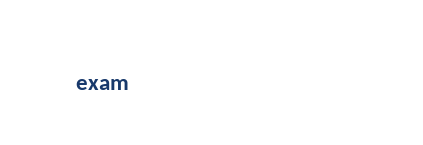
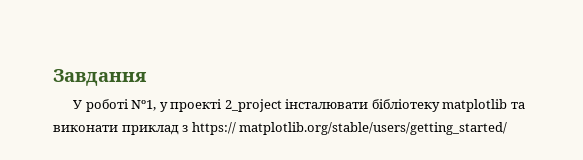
- exam
+ Завдання
+ У роботі Nº1, у проекті 2_project інсталювати бібліотеку matplotlib та виконати приклад з https:// matplotlib.org/stable/users/getting_started/

